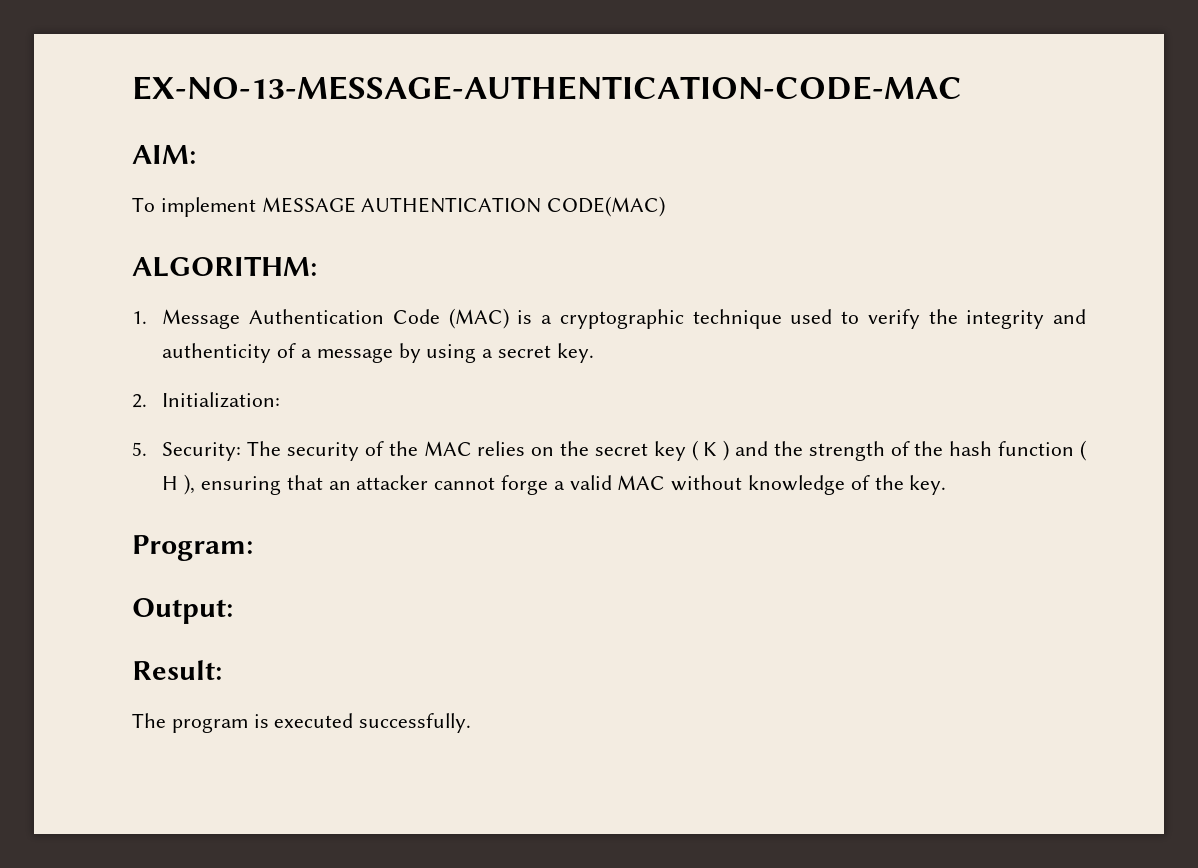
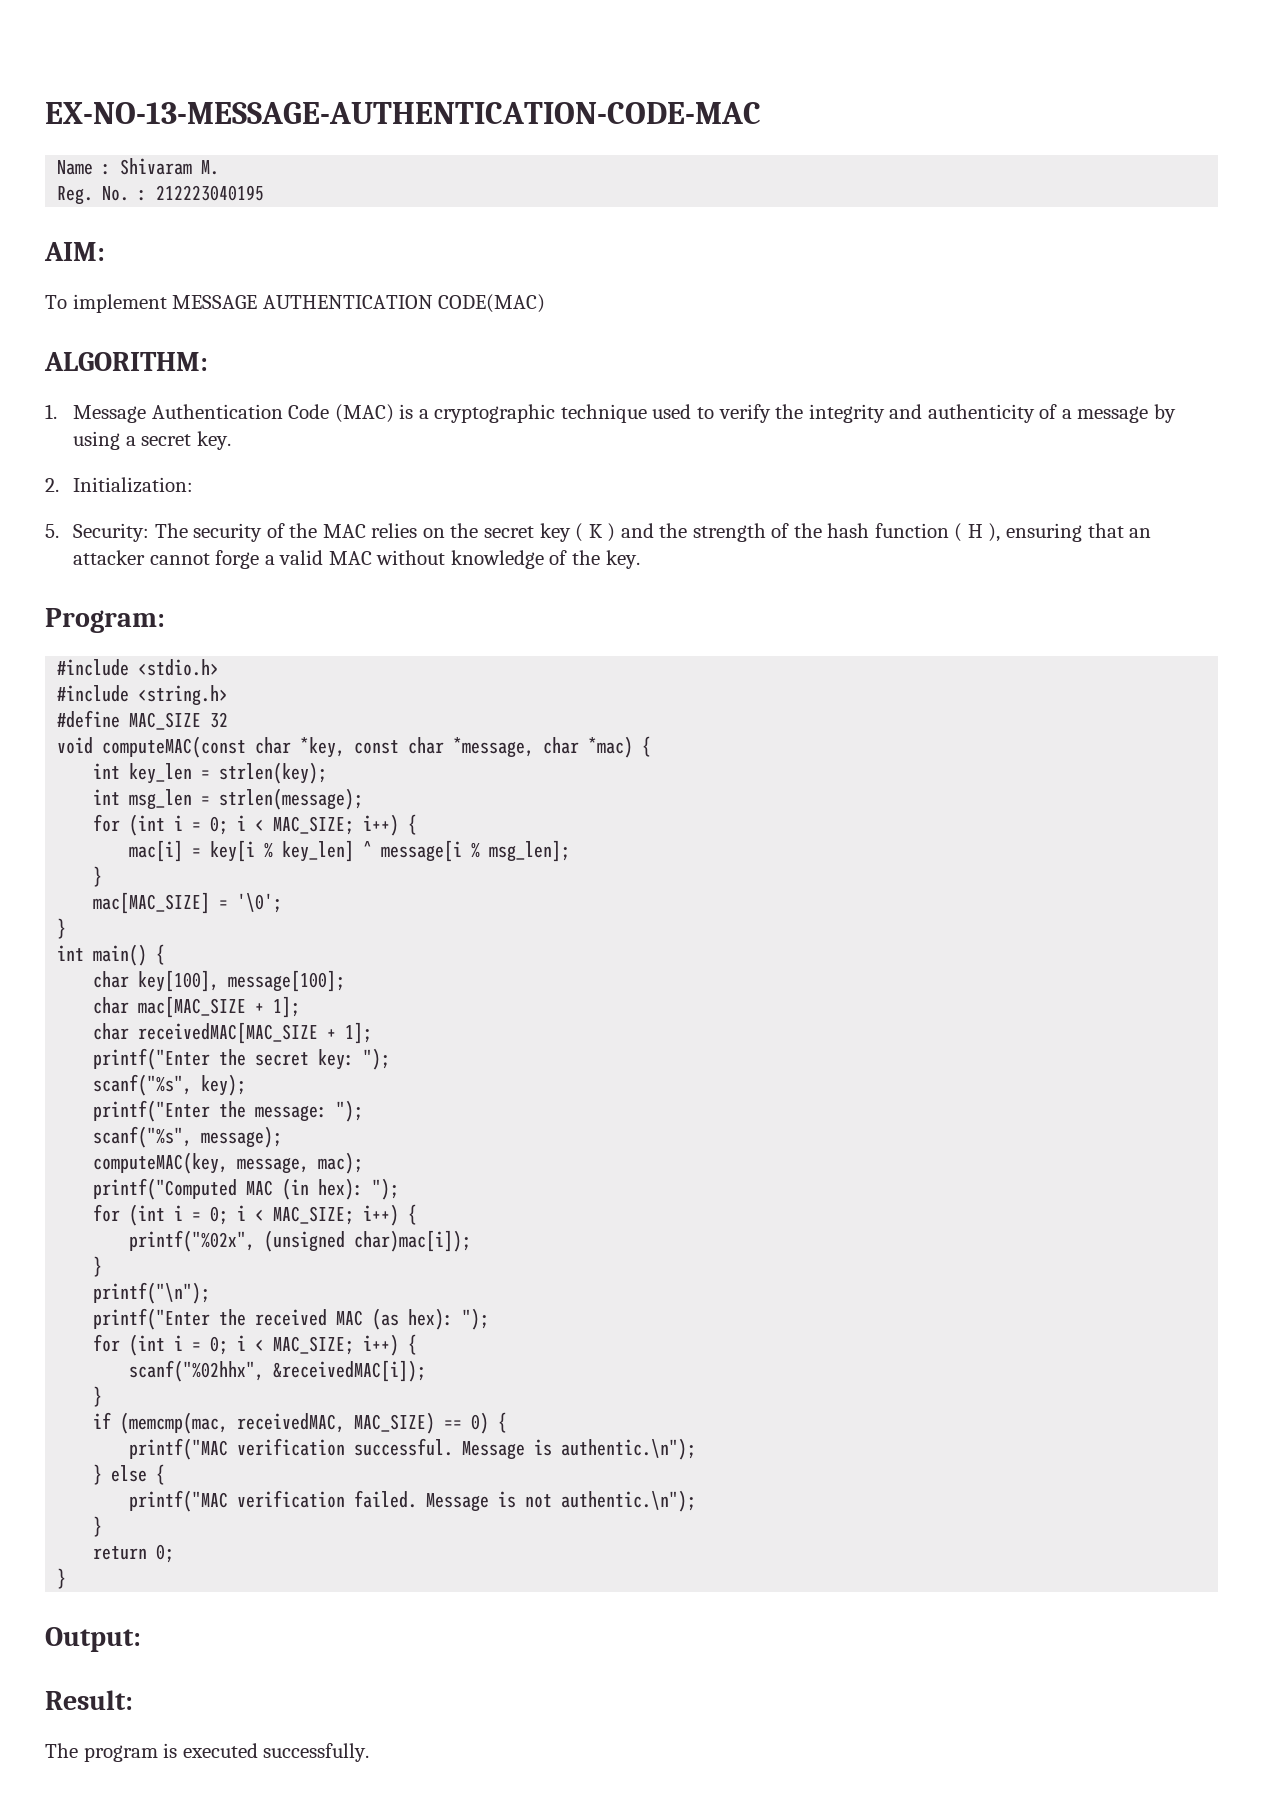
+ Name : Shivaram M.
+ Reg. No. : 212223040195
+ #include <stdio.h>
+ #include <string.h>
+ #define MAC_SIZE 32
+ void computeMAC(const char *key, const char *message, char *mac) {
+ int key_len = strlen(key);
+ int msg_len = strlen(message);
+ for (int i = 0; i < MAC_SIZE; i++) {
+ mac[i] = key[i % key_len] ^ message[i % msg_len];
+ }
+ mac[MAC_SIZE] = '\0';
+ }
+ int main() {
+ char key[100], message[100];
+ char mac[MAC_SIZE + 1];
+ char receivedMAC[MAC_SIZE + 1];
+ printf("Enter the secret key: ");
+ scanf("%s", key);
+ printf("Enter the message: ");
+ scanf("%s", message);
+ computeMAC(key, message, mac);
+ printf("Computed MAC (in hex): ");
+ for (int i = 0; i < MAC_SIZE; i++) {
+ printf("%02x", (unsigned char)mac[i]);
+ }
+ printf("\n");
+ printf("Enter the received MAC (as hex): ");
+ for (int i = 0; i < MAC_SIZE; i++) {
+ scanf("%02hhx", &receivedMAC[i]);
+ }
+ if (memcmp(mac, receivedMAC, MAC_SIZE) == 0) {
+ printf("MAC verification successful. Message is authentic.\n");
+ } else {
+ printf("MAC verification failed. Message is not authentic.\n");
+ }
+ return 0;
+ }

